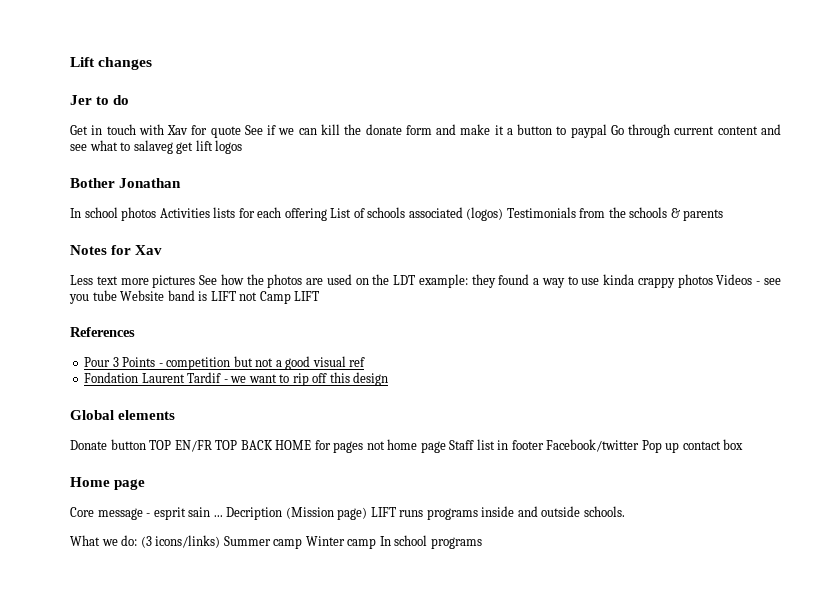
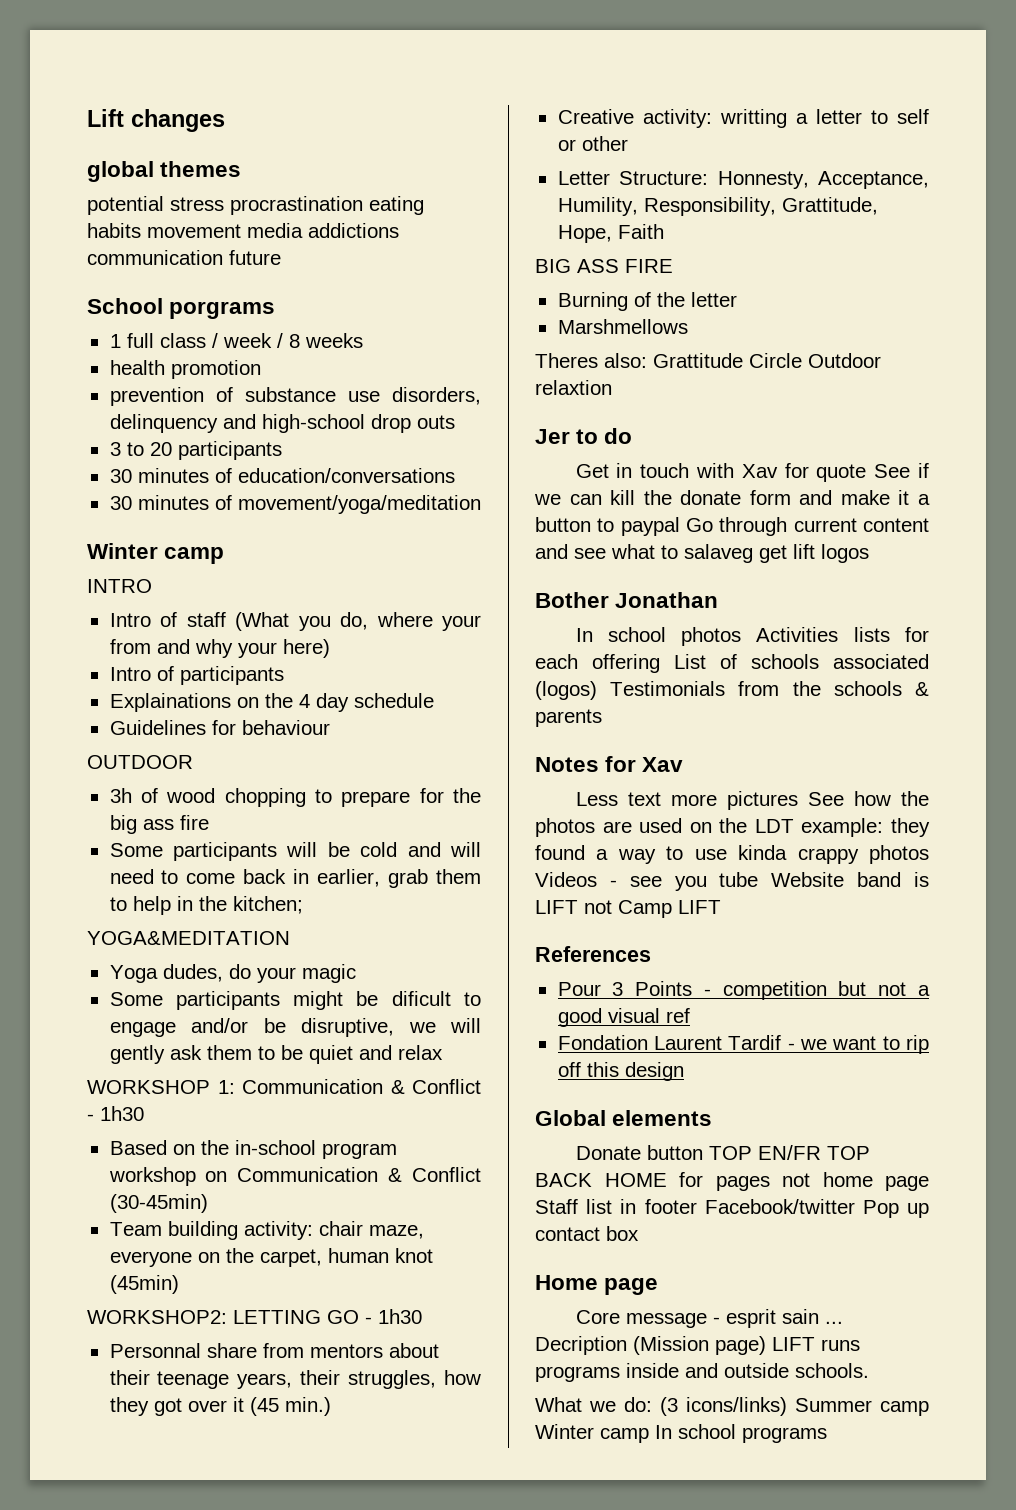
+ global themes
+ potential stress procrastination eating habits movement media addictions communication future
+ School porgrams
+ 1 full class / week / 8 weeks
+ health promotion
+ prevention of substance use disorders, delinquency and high-school drop outs
+ 3 to 20 participants
+ 30 minutes of education/conversations
+ 30 minutes of movement/yoga/meditation
+ Winter camp
+ INTRO
+ Intro of staff (What you do, where your from and why your here)
+ Intro of participants
+ Explainations on the 4 day schedule
+ Guidelines for behaviour
+ OUTDOOR
+ 3h of wood chopping to prepare for the big ass fire
+ Some participants will be cold and will need to come back in earlier, grab them to help in the kitchen;
+ YOGA&MEDITATION
+ Yoga dudes, do your magic
+ Some participants might be dificult to engage and/or be disruptive, we will gently ask them to be quiet and relax
+ WORKSHOP 1: Communication & Conflict - 1h30
+ Based on the in-school program workshop on Communication & Conflict (30-45min)
+ Team building activity: chair maze, everyone on the carpet, human knot (45min)
+ WORKSHOP2: LETTING GO - 1h30
+ Personnal share from mentors about their teenage years, their struggles, how they got over it (45 min.)
+ Creative activity: writting a letter to self or other
+ Letter Structure: Honnesty, Acceptance, Humility, Responsibility, Grattitude, Hope, Faith
+ BIG ASS FIRE
+ Burning of the letter
+ Marshmellows
+ Theres also: Grattitude Circle Outdoor relaxtion

